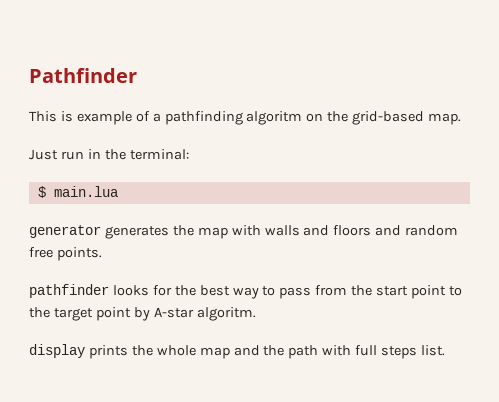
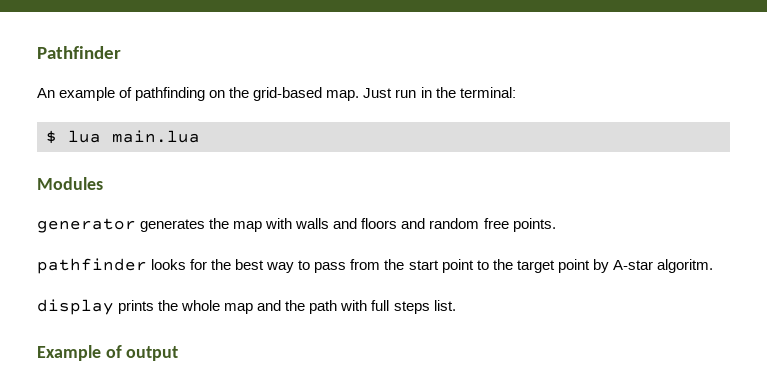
- This is example of a pathfinding algoritm on the grid-based map.
- Just run in the terminal:
+ An example of pathfinding on the grid-based map. Just run in the terminal:
- $ main.lua
+ $ lua main.lua
+ Modules
+ Example of output

